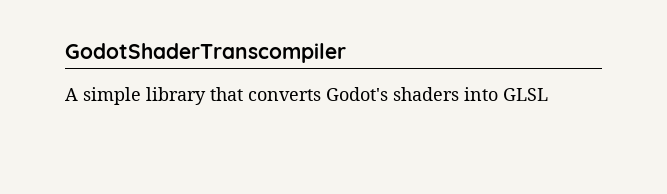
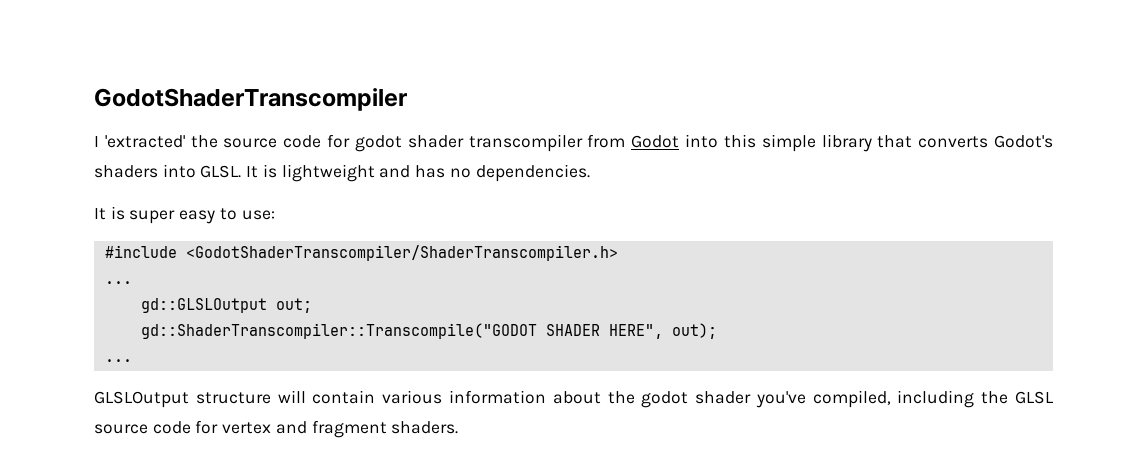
- A simple library that converts Godot's shaders into GLSL
+ I 'extracted' the source code for godot shader transcompiler from Godot into this simple library that converts Godot's shaders into GLSL. It is lightweight and has no dependencies.
+ It is super easy to use:
+ #include <GodotShaderTranscompiler/ShaderTranscompiler.h>
+ ...
+ gd::GLSLOutput out;
+ gd::ShaderTranscompiler::Transcompile("GODOT SHADER HERE", out);
+ ...
+ GLSLOutput structure will contain various information about the godot shader you've compiled, including the GLSL source code for vertex and fragment shaders.

